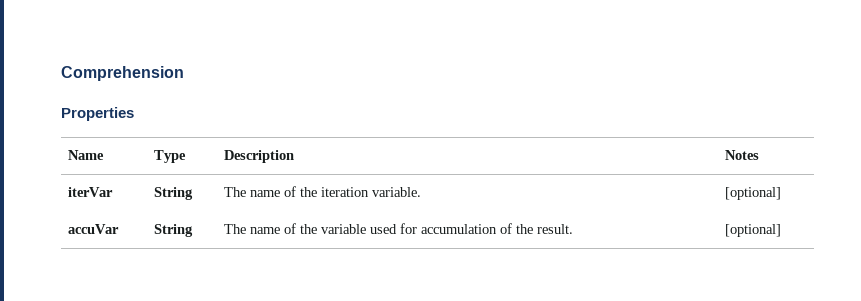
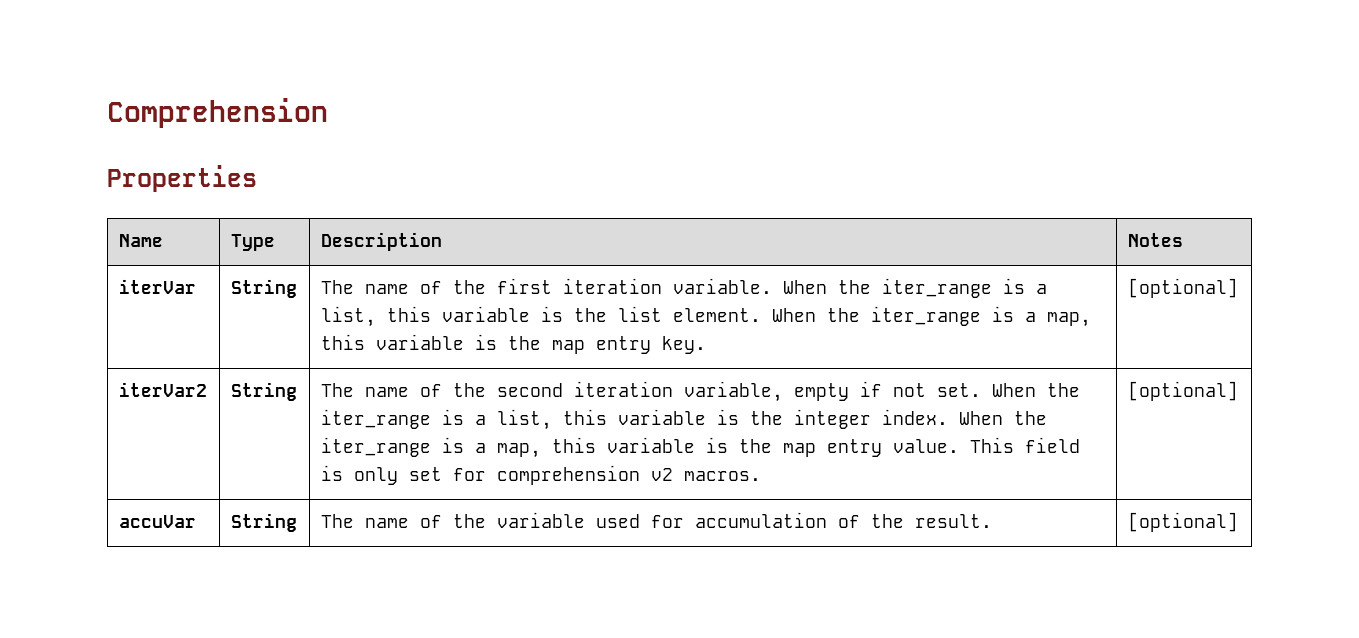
- iterVar | String | The name of the iteration variable. | [optional]
+ iterVar | String | The name of the first iteration variable. When the iter_range is a list, this variable is the list element. When the iter_range is a map, this variable is the map entry key. | [optional]
+ iterVar2 | String | The name of the second iteration variable, empty if not set. When the iter_range is a list, this variable is the integer index. When the iter_range is a map, this variable is the map entry value. This field is only set for comprehension v2 macros. | [optional]

